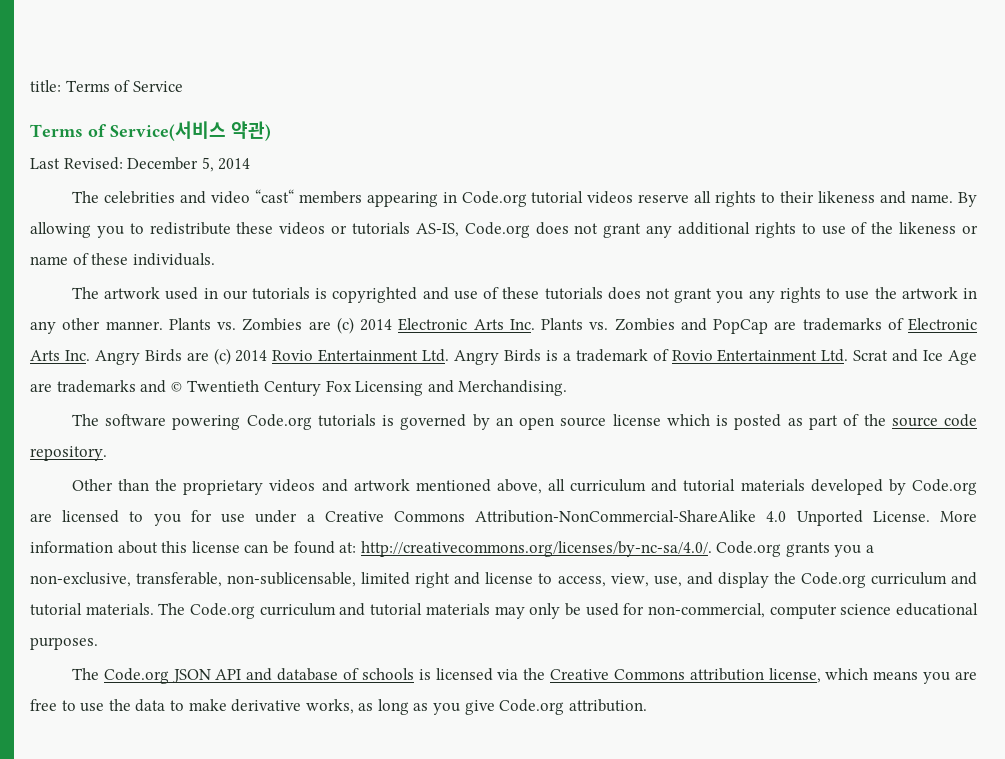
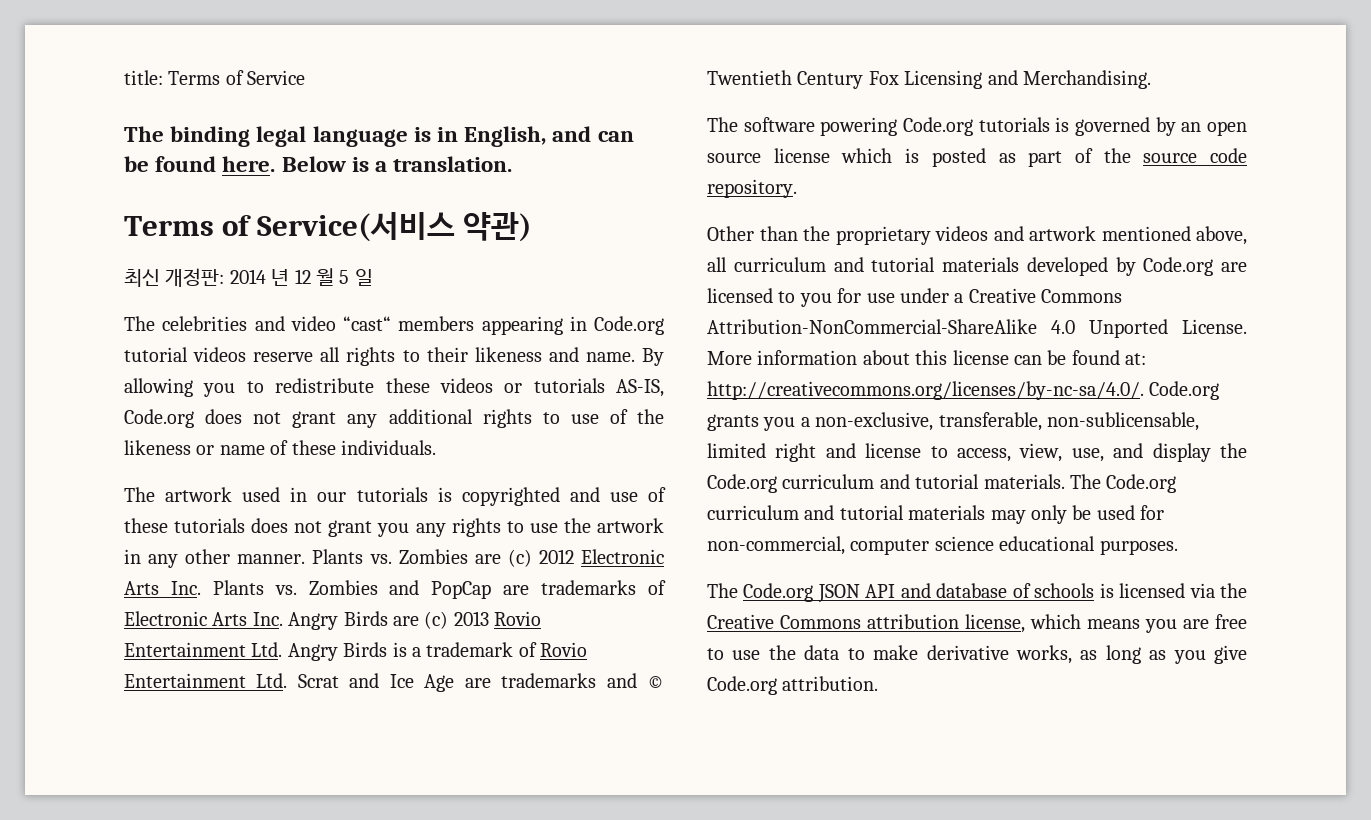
+ The binding legal language is in English, and can be found here. Below is a translation.
  Terms of Service(서비스 약관)
- Last Revised: December 5, 2014
+ 최신 개정판: 2014 년 12 월 5 일
- Plants vs. Zombies are (c) 2014 Electronic Arts Inc. Plants vs. Zombies and PopCap are trademarks of Electronic Arts Inc. Angry Birds are (c) 2014 Rovio Entertainment Ltd. Angry Birds is a trademark of Rovio Entertainment Ltd. Scrat and Ice Age are trademarks and © Twentieth Century Fox Licensing and Merchandising.
+ Plants vs. Zombies are (c) 2012 Electronic Arts Inc. Plants vs. Zombies and PopCap are trademarks of Electronic Arts Inc. Angry Birds are (c) 2013 Rovio Entertainment Ltd. Angry Birds is a trademark of Rovio Entertainment Ltd. Scrat and Ice Age are trademarks and © Twentieth Century Fox Licensing and Merchandising.

